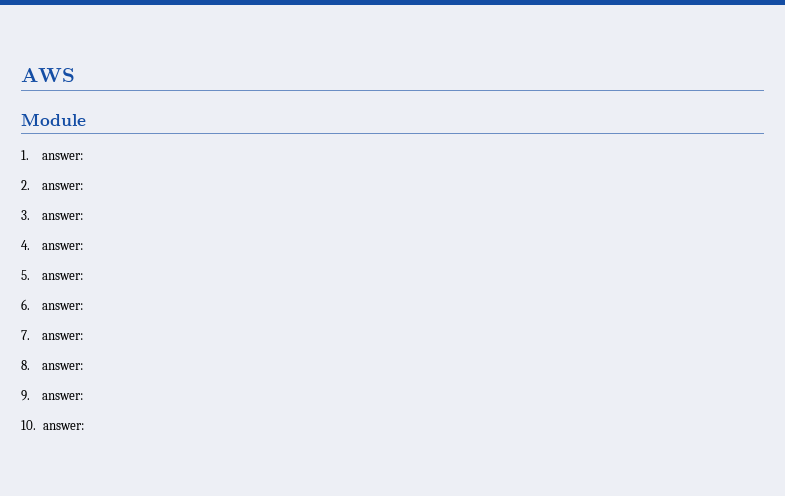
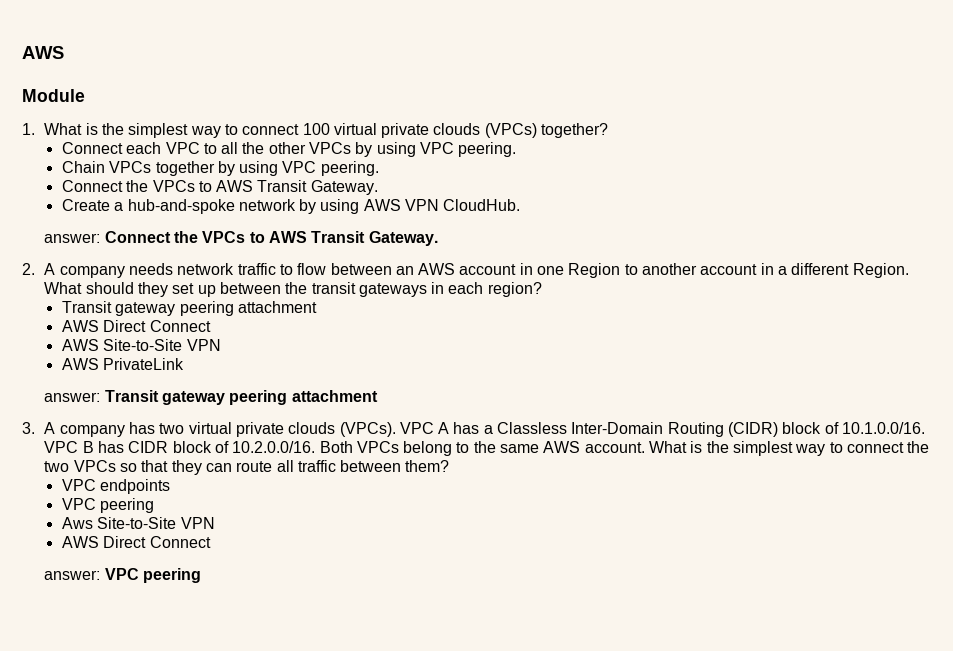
- 1. answer:
- 2. answer:
- 3. answer:
- 4. answer:
- 5. answer:
- 6. answer:
- 7. answer:
- 8. answer:
- 9. answer:
- 10. answer:
+ 1. What is the simplest way to connect 100 virtual private clouds (VPCs) together?
+ Connect each VPC to all the other VPCs by using VPC peering.
+ Chain VPCs together by using VPC peering.
+ Connect the VPCs to AWS Transit Gateway.
+ Create a hub-and-spoke network by using AWS VPN CloudHub.
+ answer: Connect the VPCs to AWS Transit Gateway.
+ 2. A company needs network traffic to flow between an AWS account in one Region to another account in a different Region. What should they set up between the transit gateways in each region?
+ Transit gateway peering attachment
+ AWS Direct Connect
+ AWS Site-to-Site VPN
+ AWS PrivateLink
+ answer: Transit gateway peering attachment
+ 3. A company has two virtual private clouds (VPCs). VPC A has a Classless Inter-Domain Routing (CIDR) block of 10.1.0.0/16. VPC B has CIDR block of 10.2.0.0/16. Both VPCs belong to the same AWS account. What is the simplest way to connect the two VPCs so that they can route all traffic between them?
+ VPC endpoints
+ VPC peering
+ Aws Site-to-Site VPN
+ AWS Direct Connect
+ answer: VPC peering

